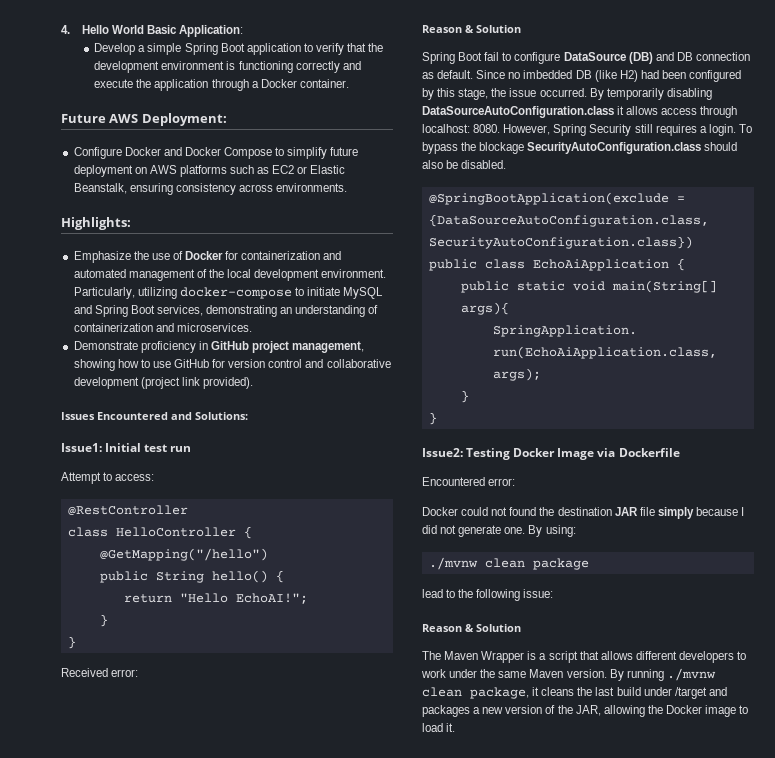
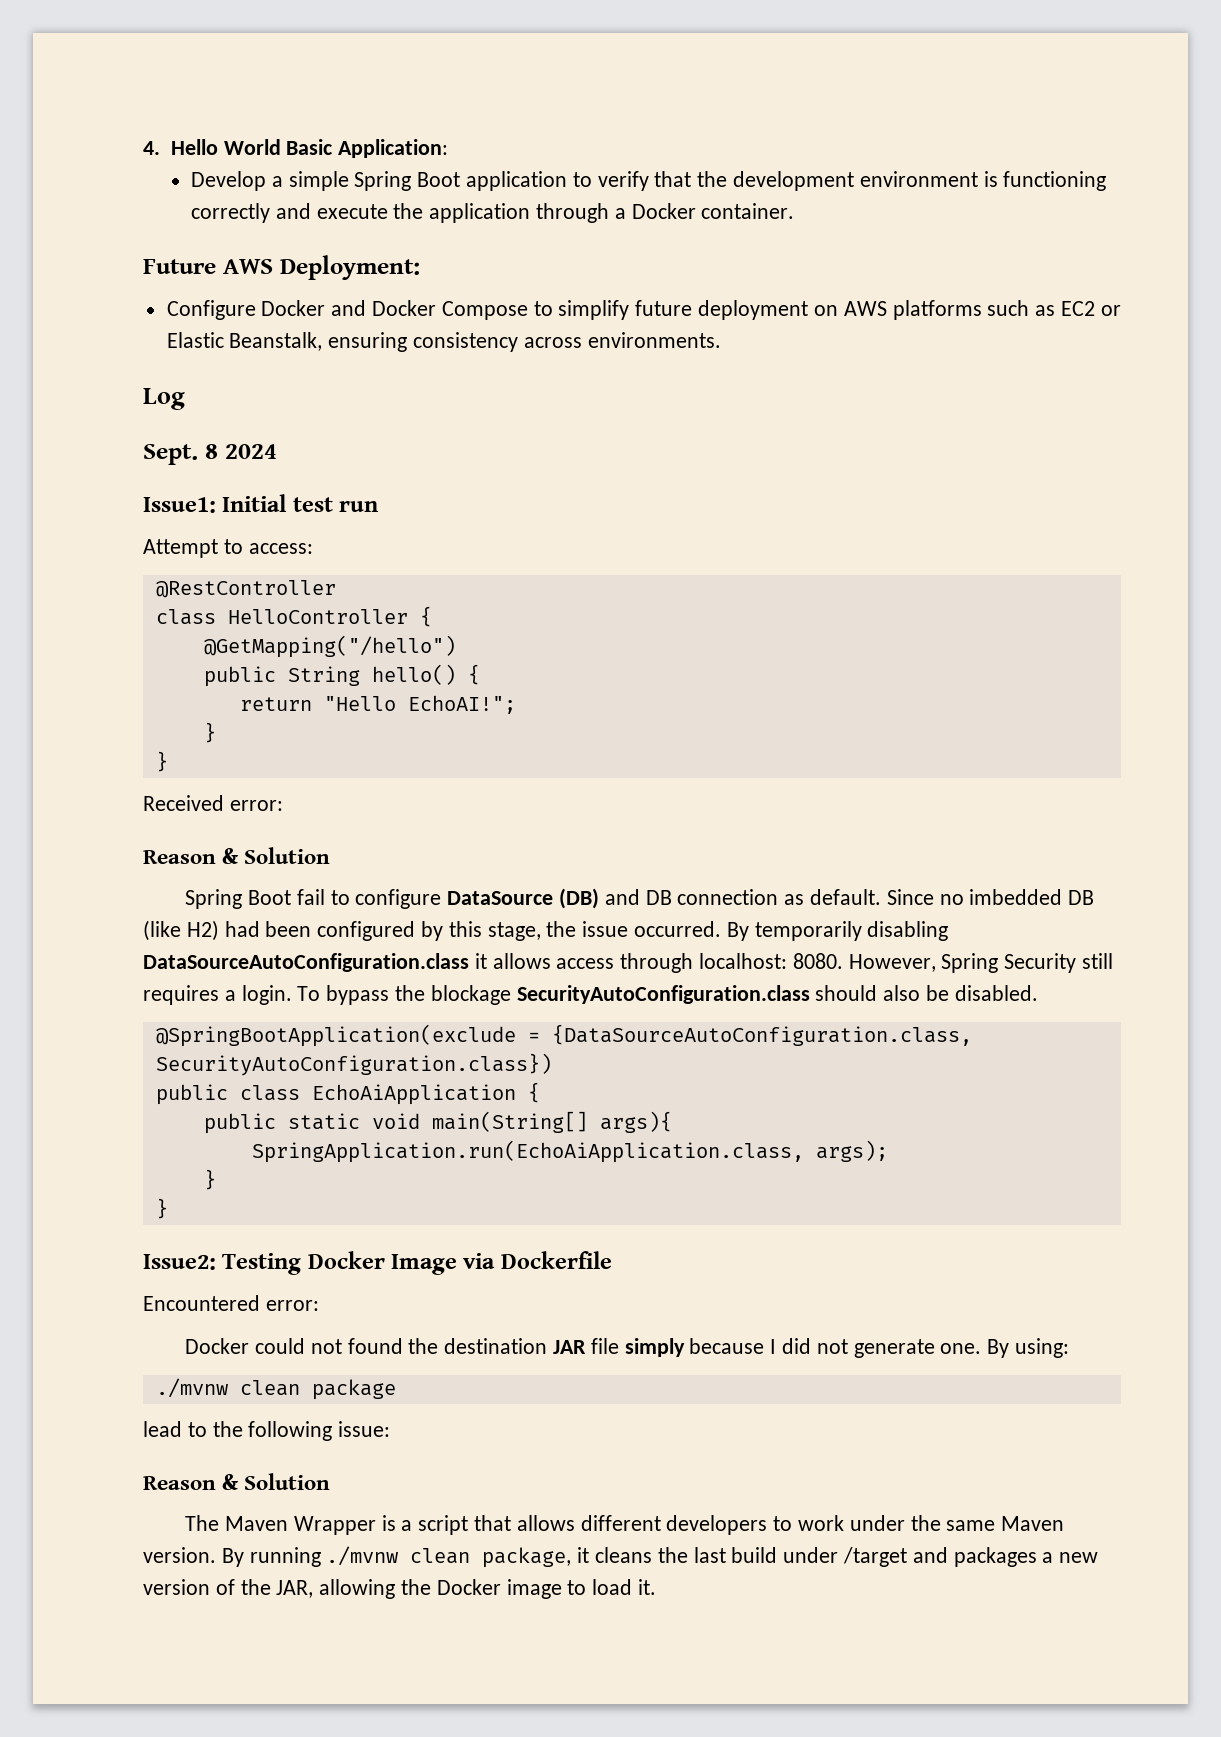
- Highlights:
- Emphasize the use of Docker for containerization and automated management of the local development environment. Particularly, utilizing docker-compose to initiate MySQL and Spring Boot services, demonstrating an understanding of containerization and microservices.
- Demonstrate proficiency in GitHub project management, showing how to use GitHub for version control and collaborative development (project link provided).
- Issues Encountered and Solutions:
+ Log
+ Sept. 8 2024

